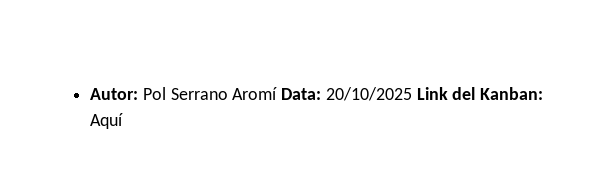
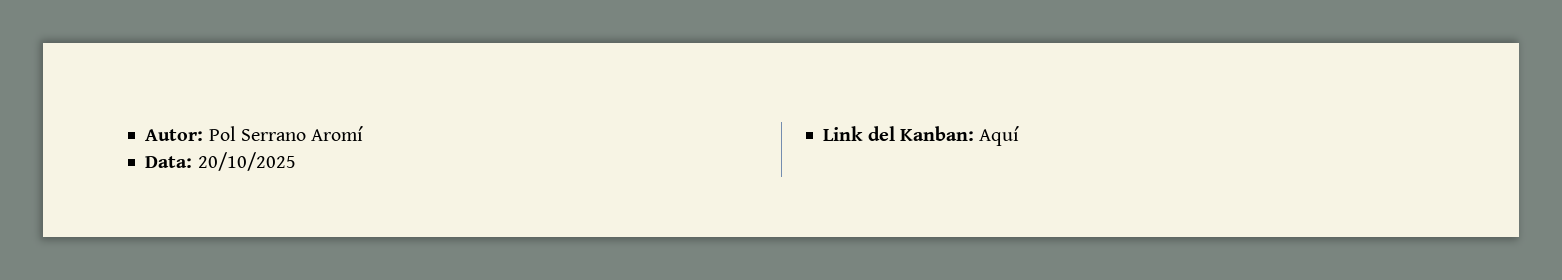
- Autor: Pol Serrano Aromí Data: 20/10/2025 Link del Kanban: Aquí
+ Autor: Pol Serrano Aromí
+ Data: 20/10/2025
+ Link del Kanban: Aquí

